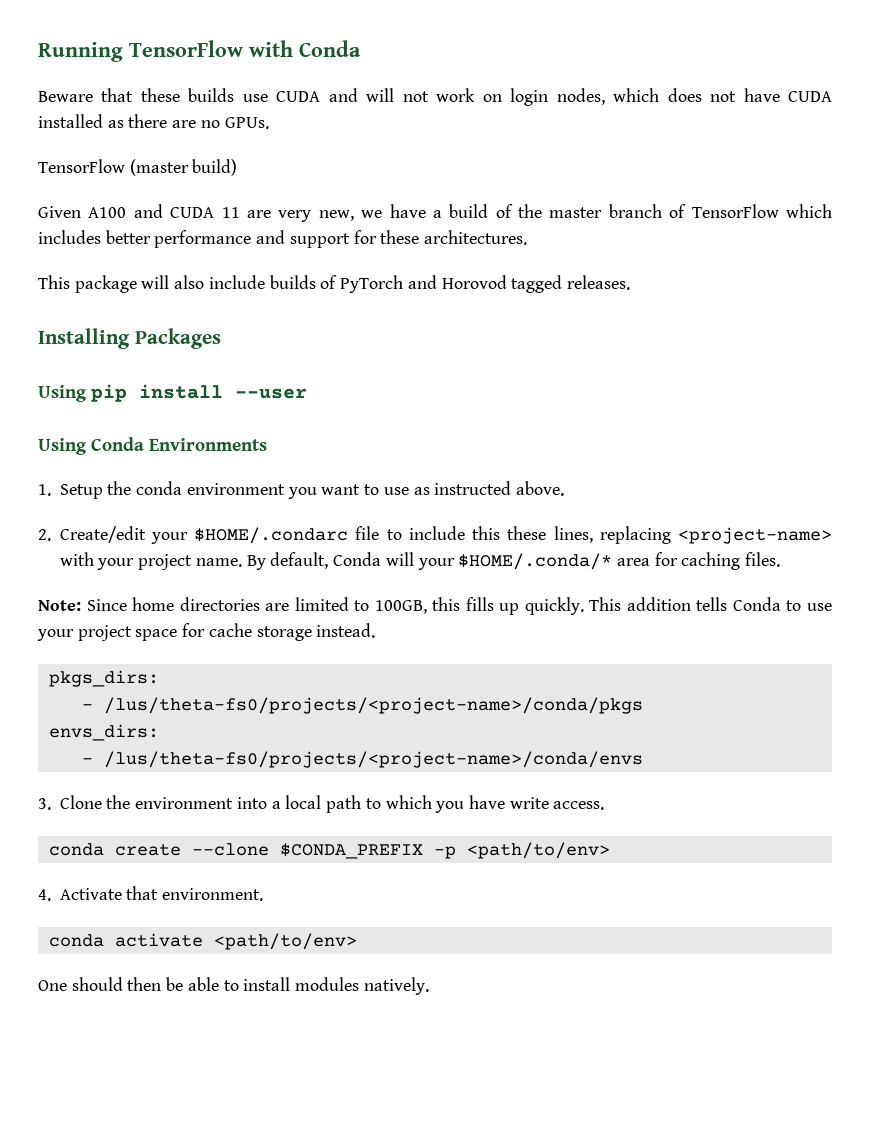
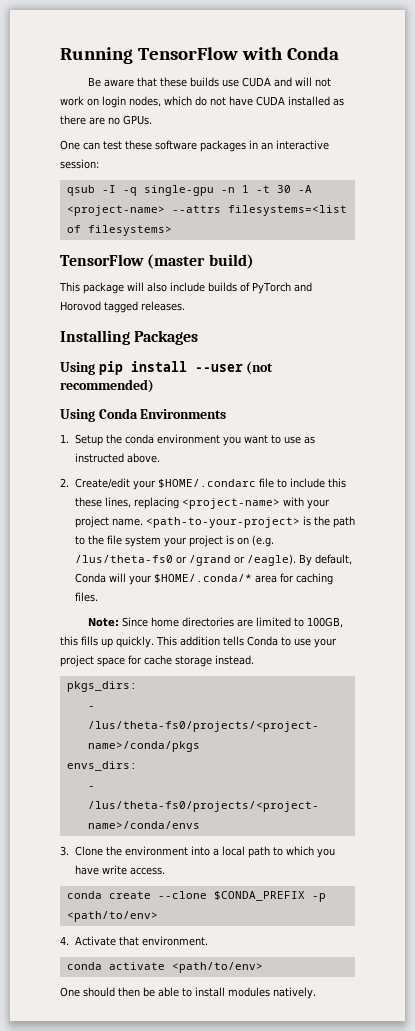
- Beware that these builds use CUDA and will not work on login nodes, which does not have CUDA installed as there are no GPUs.
+ Be aware that these builds use CUDA and will not work on login nodes, which do not have CUDA installed as there are no GPUs.
+ One can test these software packages in an interactive session:
+ qsub -I -q single-gpu -n 1 -t 30 -A <project-name> --attrs filesystems=<list of filesystems>
  TensorFlow (master build)
- Given A100 and CUDA 11 are very new, we have a build of the master branch of TensorFlow which includes better performance and support for these architectures.
- Using pip install --user
+ Using pip install --user (not recommended)
+ <path-to-your-project> is the path to the file system your project is on (e.g. /lus/theta-fs0 or /grand or /eagle).

